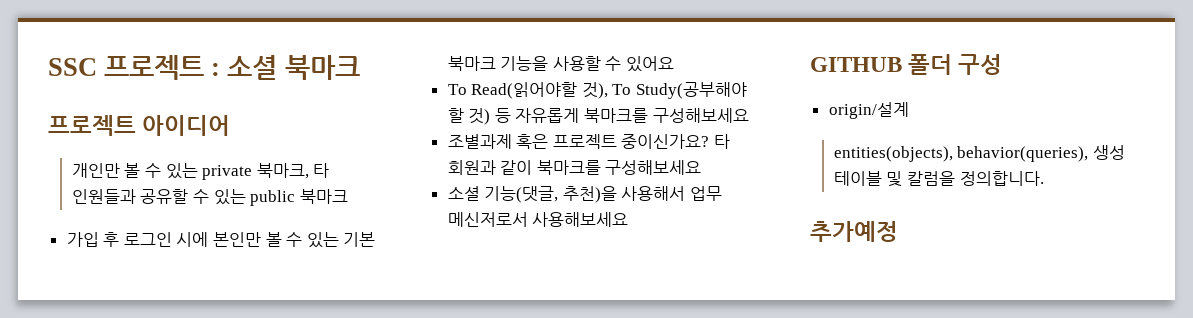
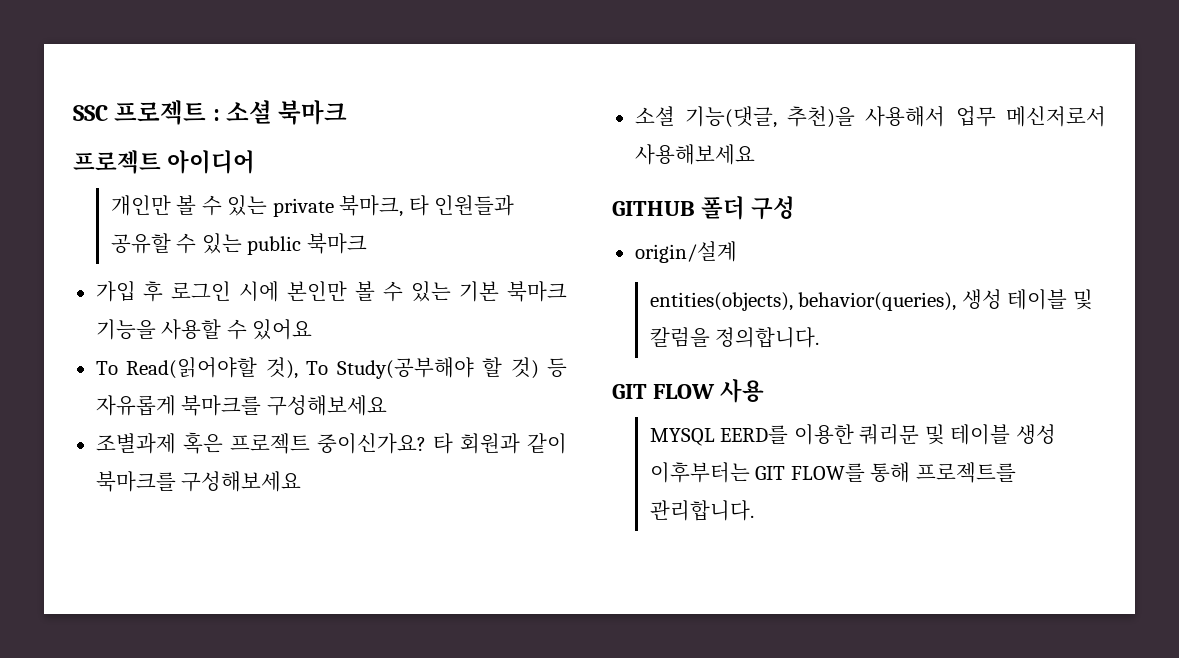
- 추가예정
+ GIT FLOW 사용
+ MYSQL EERD를 이용한 쿼리문 및 테이블 생성 이후부터는 GIT FLOW를 통해 프로젝트를 관리합니다.

